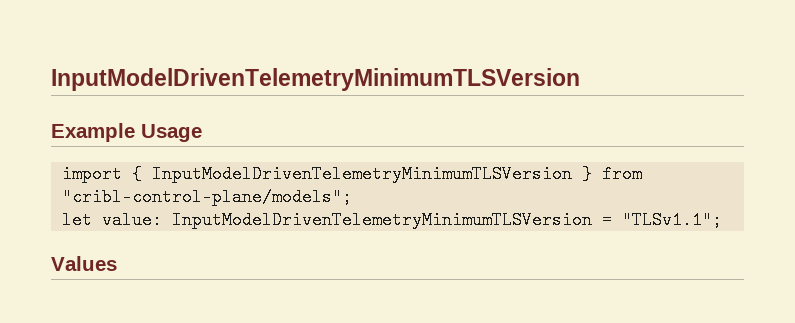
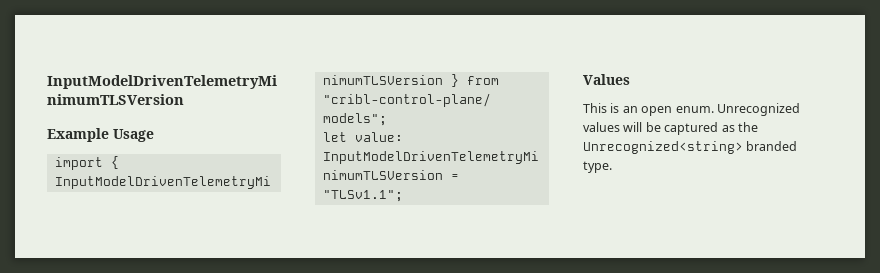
+ This is an open enum. Unrecognized values will be captured as the Unrecognized<string> branded type.

